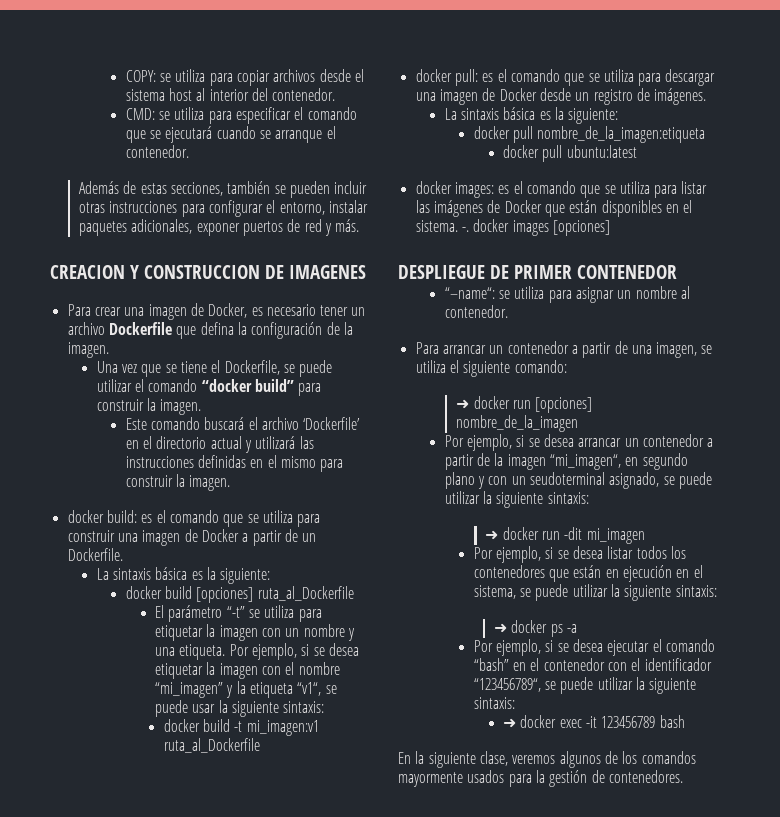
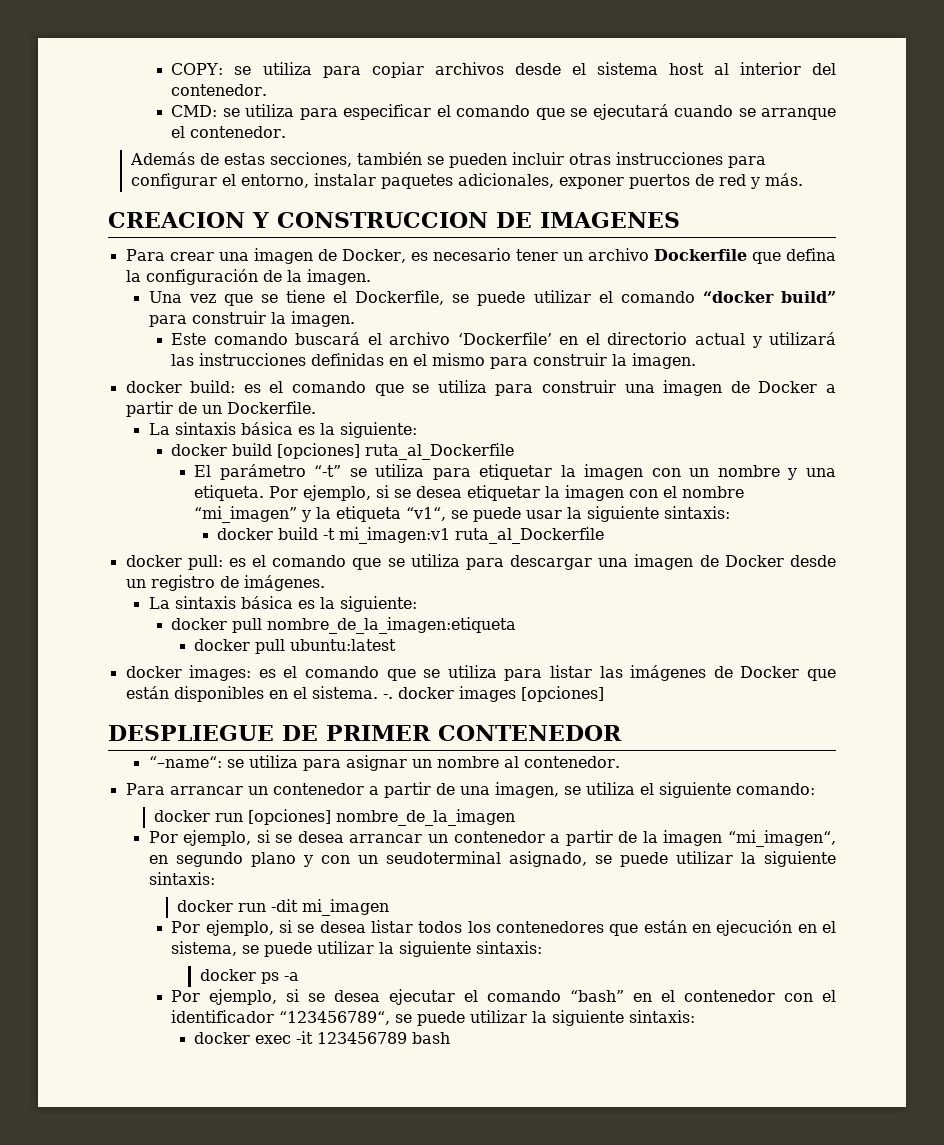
- ➜ docker run [opciones] nombre_de_la_imagen
+ docker run [opciones] nombre_de_la_imagen
- ➜ docker run -dit mi_imagen
+ docker run -dit mi_imagen
- ➜ docker ps -a
+ docker ps -a
- ➜ docker exec -it 123456789 bash
+ docker exec -it 123456789 bash
- En la siguiente clase, veremos algunos de los comandos mayormente usados para la gestión de contenedores.

